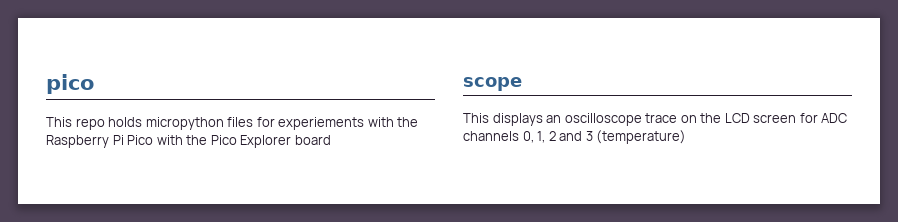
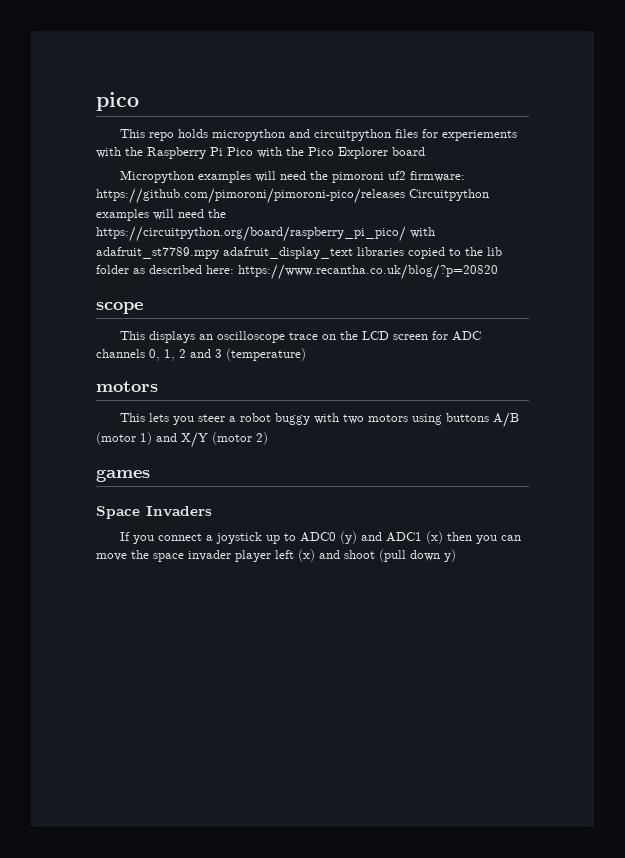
- This repo holds micropython files for experiements with the Raspberry Pi Pico with the Pico Explorer board
+ This repo holds micropython and circuitpython files for experiements with the Raspberry Pi Pico with the Pico Explorer board
+ Micropython examples will need the pimoroni uf2 firmware: https://github.com/pimoroni/pimoroni-pico/releases Circuitpython examples will need the https://circuitpython.org/board/raspberry_pi_pico/ with adafruit_st7789.mpy adafruit_display_text libraries copied to the lib folder as described here: https://www.recantha.co.uk/blog/?p=20820
  This displays an oscilloscope trace on the LCD screen for ADC channels 0, 1, 2 and 3 (temperature)
+ motors
+ This lets you steer a robot buggy with two motors using buttons A/B (motor 1) and X/Y (motor 2)
+ games
+ Space Invaders
+ If you connect a joystick up to ADC0 (y) and ADC1 (x) then you can move the space invader player left (x) and shoot (pull down y)

